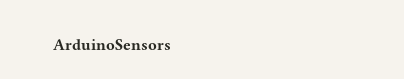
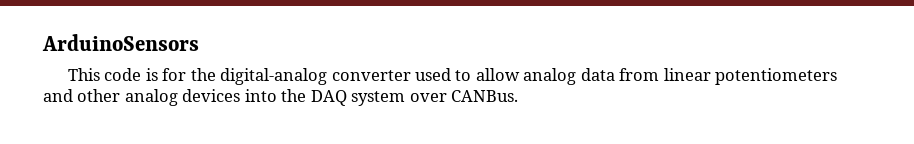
+ This code is for the digital-analog converter used to allow analog data from linear potentiometers and other analog devices into the DAQ system over CANBus.

